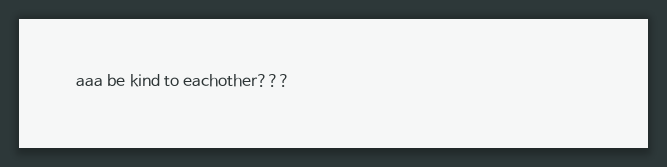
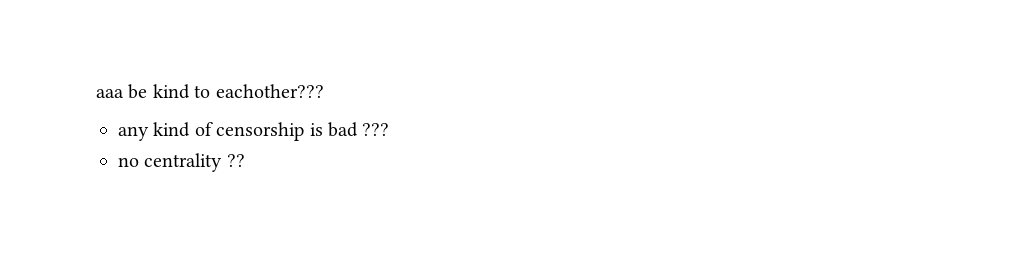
+ any kind of censorship is bad ???
+ no centrality ??

